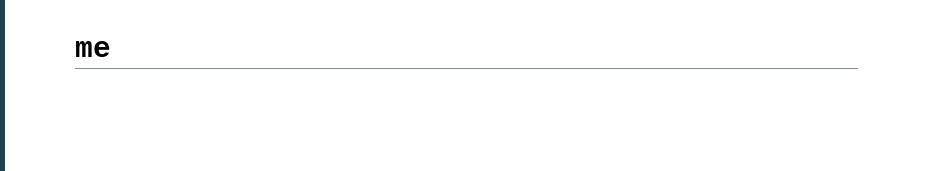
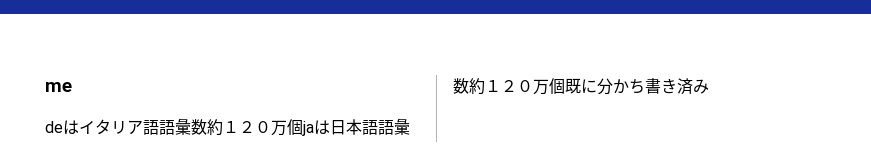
+ deはイタリア語語彙数約１２０万個jaは日本語語彙数約１２０万個既に分かち書き済み

